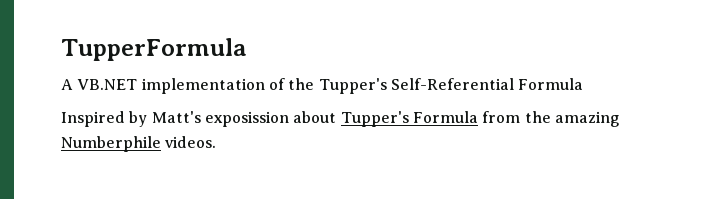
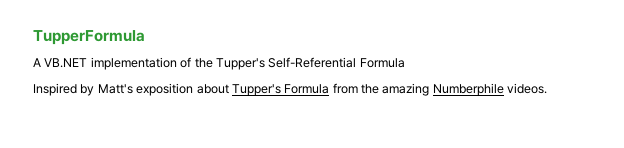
- Inspired by Matt's exposission about Tupper's Formula from the amazing Numberphile videos.
+ Inspired by Matt's exposition about Tupper's Formula from the amazing Numberphile videos.

